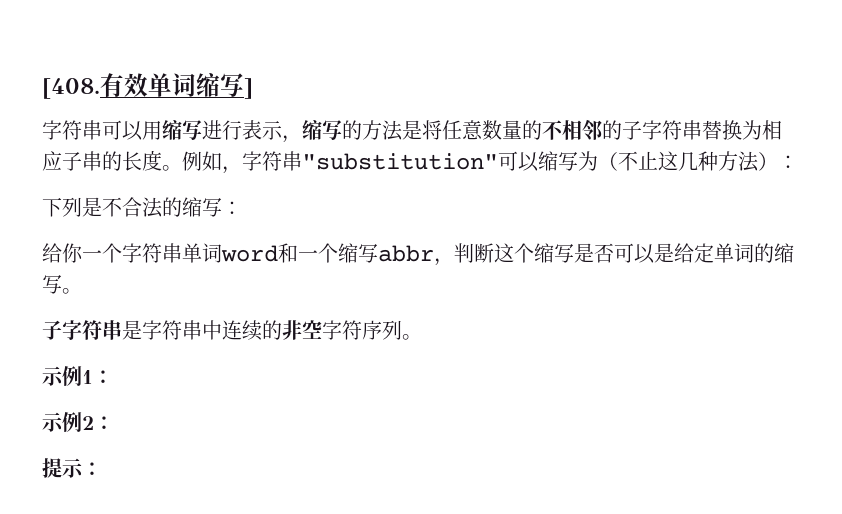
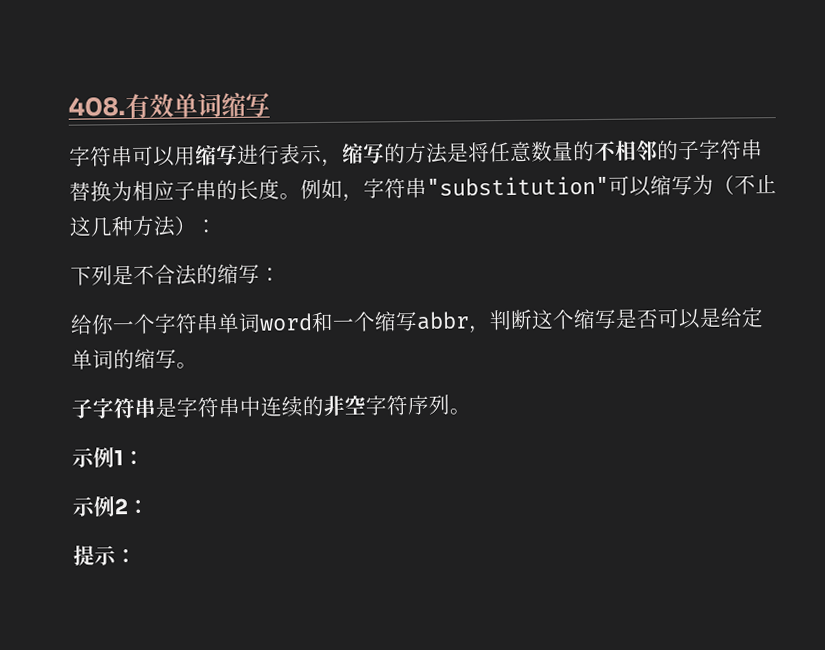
- [408.有效单词缩写]
+ 408.有效单词缩写

